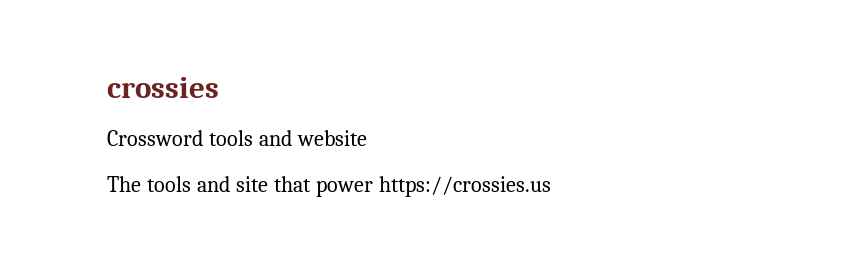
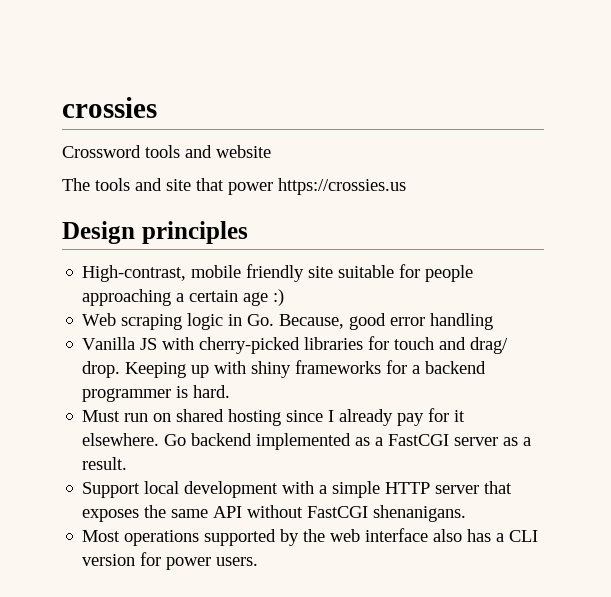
+ Design principles
+ High-contrast, mobile friendly site suitable for people approaching a certain age :)
+ Web scraping logic in Go. Because, good error handling
+ Vanilla JS with cherry-picked libraries for touch and drag/ drop. Keeping up with shiny frameworks for a backend programmer is hard.
+ Must run on shared hosting since I already pay for it elsewhere. Go backend implemented as a FastCGI server as a result.
+ Support local development with a simple HTTP server that exposes the same API without FastCGI shenanigans.
+ Most operations supported by the web interface also has a CLI version for power users.

